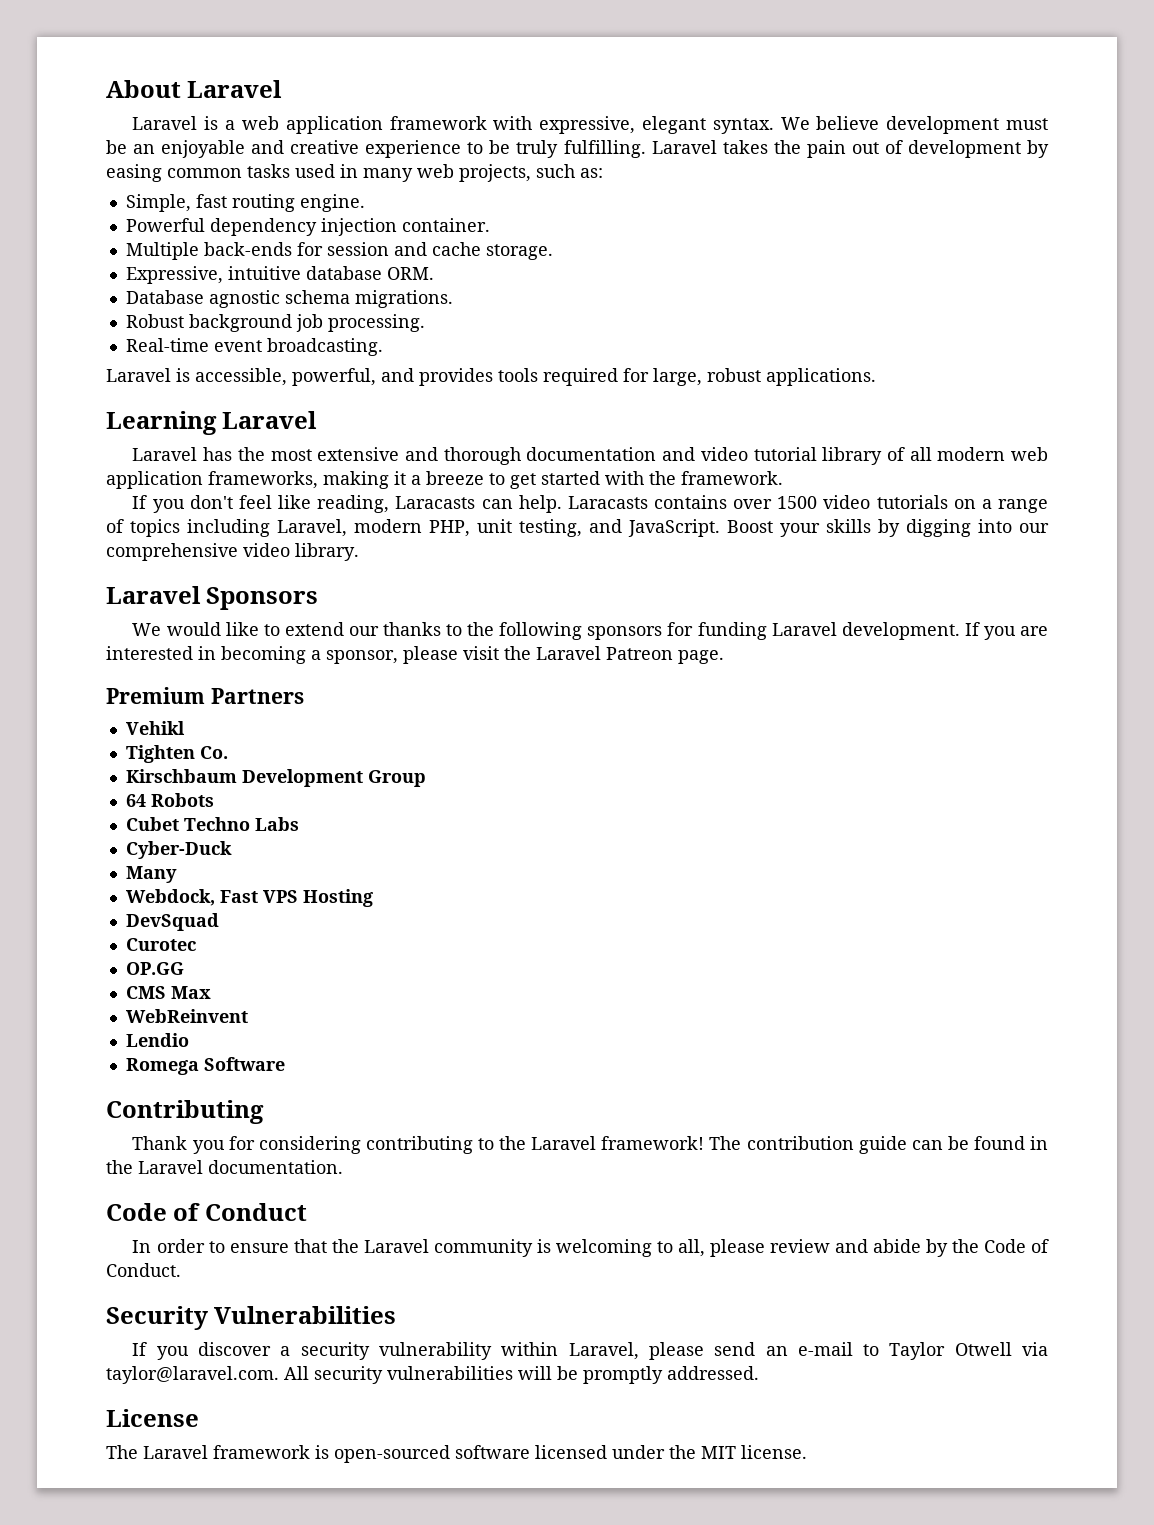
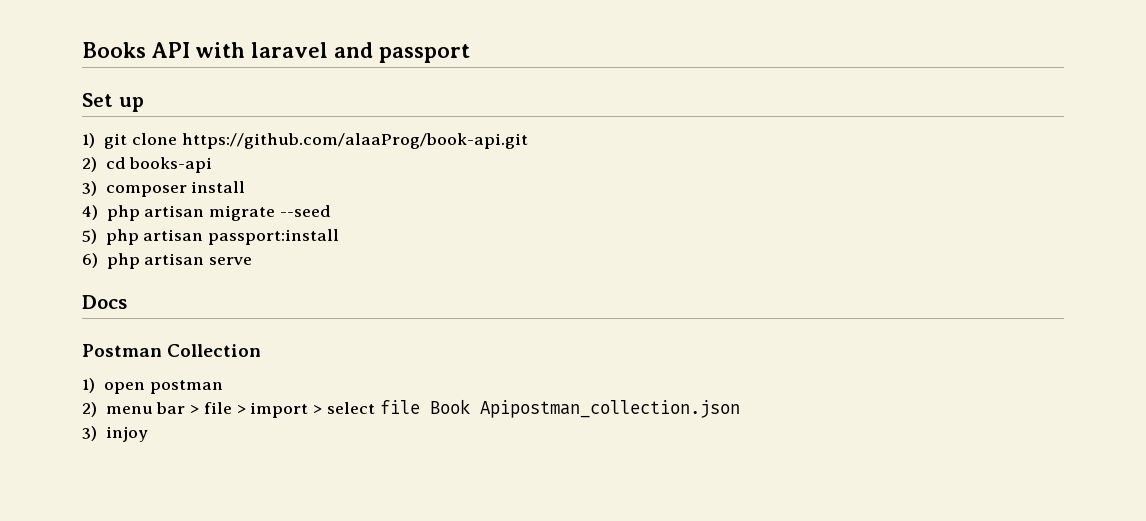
- About Laravel
- Laravel is a web application framework with expressive, elegant syntax. We believe development must be an enjoyable and creative experience to be truly fulfilling. Laravel takes the pain out of development by easing common tasks used in many web projects, such as:
- Simple, fast routing engine.
- Powerful dependency injection container.
- Multiple back-ends for session and cache storage.
- Expressive, intuitive database ORM.
- Database agnostic schema migrations.
- Robust background job processing.
- Real-time event broadcasting.
- Laravel is accessible, powerful, and provides tools required for large, robust applications.
- Learning Laravel
- Laravel has the most extensive and thorough documentation and video tutorial library of all modern web application frameworks, making it a breeze to get started with the framework.
- If you don't feel like reading, Laracasts can help. Laracasts contains over 1500 video tutorials on a range of topics including Laravel, modern PHP, unit testing, and JavaScript. Boost your skills by digging into our comprehensive video library.
- Laravel Sponsors
- We would like to extend our thanks to the following sponsors for funding Laravel development. If you are interested in becoming a sponsor, please visit the Laravel Patreon page.
- Premium Partners
- Vehikl
- Tighten Co.
- Kirschbaum Development Group
- 64 Robots
- Cubet Techno Labs
- Cyber-Duck
- Many
- Webdock, Fast VPS Hosting
- DevSquad
- Curotec
- OP.GG
- CMS Max
- WebReinvent
- Lendio
- Romega Software
- Contributing
- Thank you for considering contributing to the Laravel framework! The contribution guide can be found in the Laravel documentation.
- Code of Conduct
- In order to ensure that the Laravel community is welcoming to all, please review and abide by the Code of Conduct.
- Security Vulnerabilities
- If you discover a security vulnerability within Laravel, please send an e-mail to Taylor Otwell via taylor@laravel.com. All security vulnerabilities will be promptly addressed.
- License
- The Laravel framework is open-sourced software licensed under the MIT license.
+ Books API with laravel and passport
+ Set up
+ 1) git clone https://github.com/alaaProg/book-api.git
+ 2) cd books-api
+ 3) composer install
+ 4) php artisan migrate --seed
+ 5) php artisan passport:install
+ 6) php artisan serve
+ Docs
+ Postman Collection
+ 1) open postman
+ 2) menu bar > file > import > select file Book Apipostman_collection.json
+ 3) injoy

